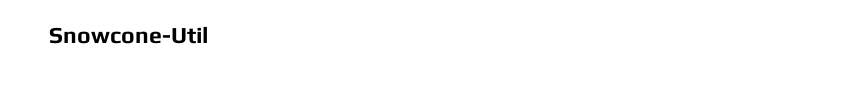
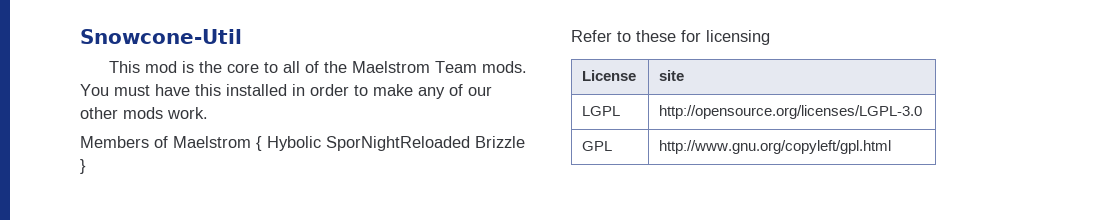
+ This mod is the core to all of the Maelstrom Team mods. You must have this installed in order to make any of our other mods work.
+ Members of Maelstrom { Hybolic SporNightReloaded Brizzle }
+ Refer to these for licensing
+ License | site
+ LGPL | http://opensource.org/licenses/LGPL-3.0
+ GPL | http://www.gnu.org/copyleft/gpl.html

